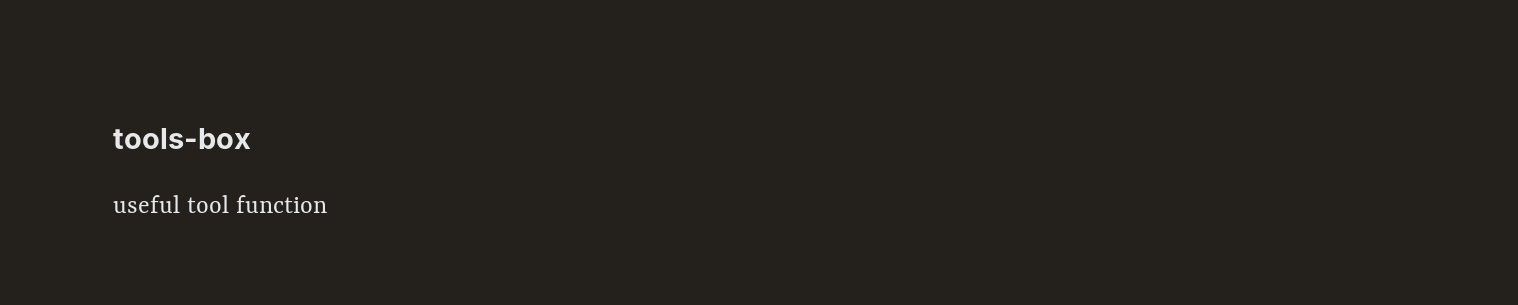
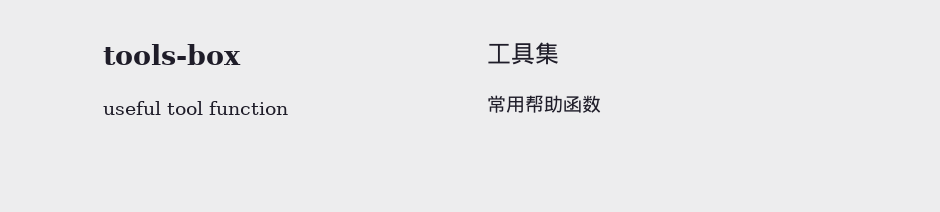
+ 工具集
+ 常用帮助函数

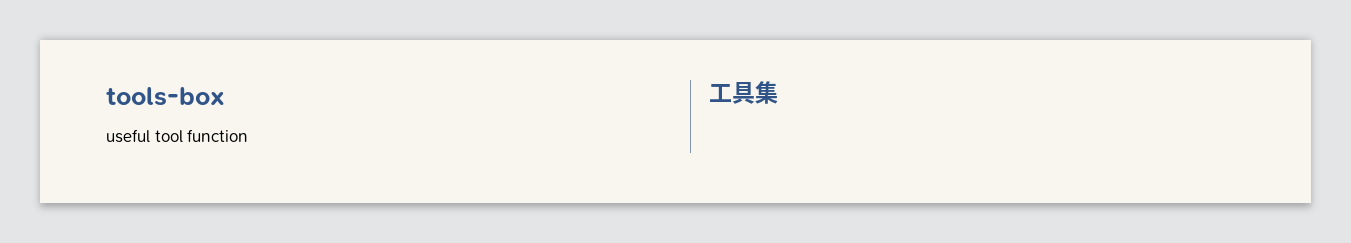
- 常用帮助函数

